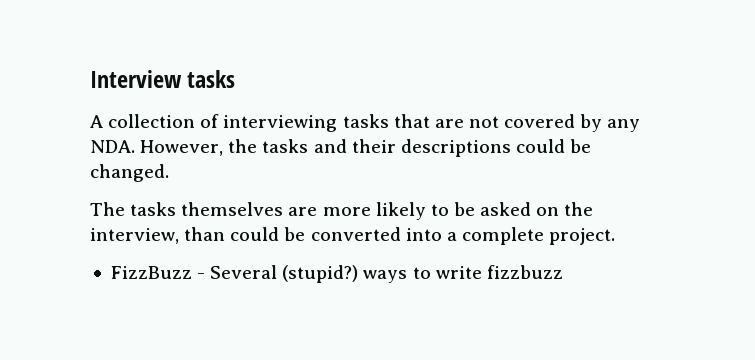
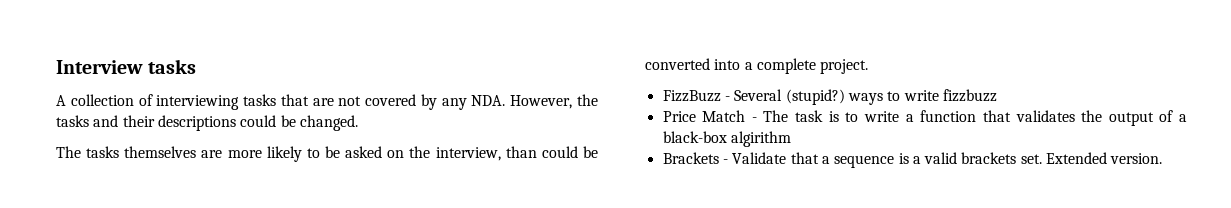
+ Price Match - The task is to write a function that validates the output of a black-box algirithm
+ Brackets - Validate that a sequence is a valid brackets set. Extended version.

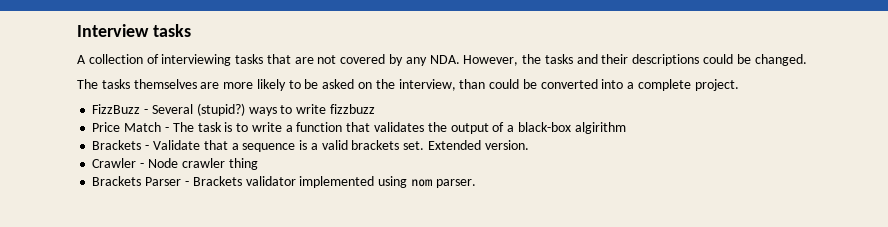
+ Crawler - Node crawler thing
+ Brackets Parser - Brackets validator implemented using nom parser.

